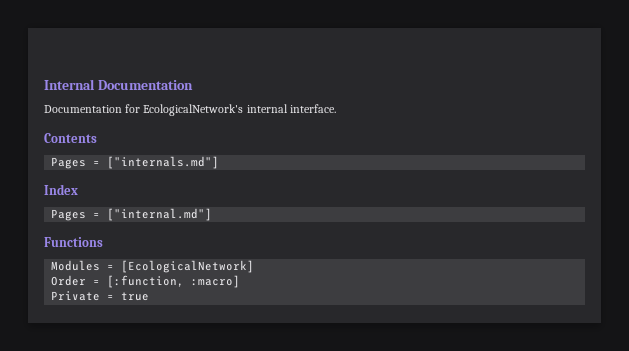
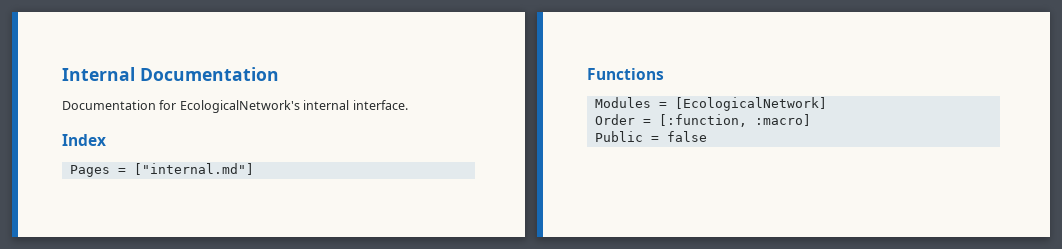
- Contents
- Pages = ["internals.md"]
- Private = true
+ Public = false

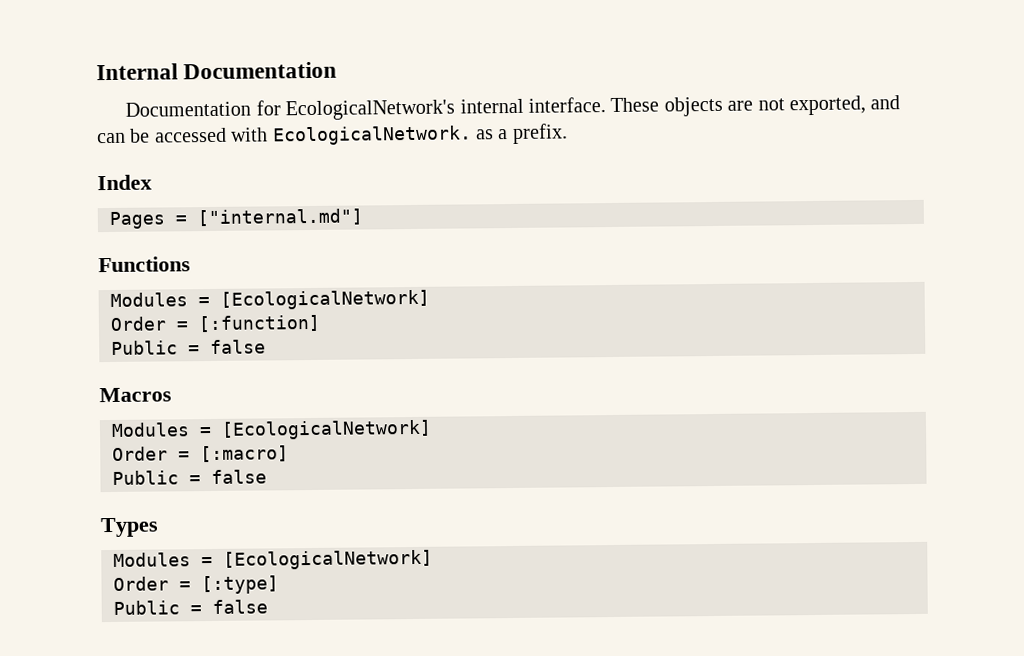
+ These objects are not exported, and can be accessed with EcologicalNetwork. as a prefix.
- Order = [:function, :macro]
+ Order = [:function]
+ Public = false
+ Macros
+ Modules = [EcologicalNetwork]
+ Order = [:macro]
+ Public = false
+ Types
+ Modules = [EcologicalNetwork]
+ Order = [:type]

